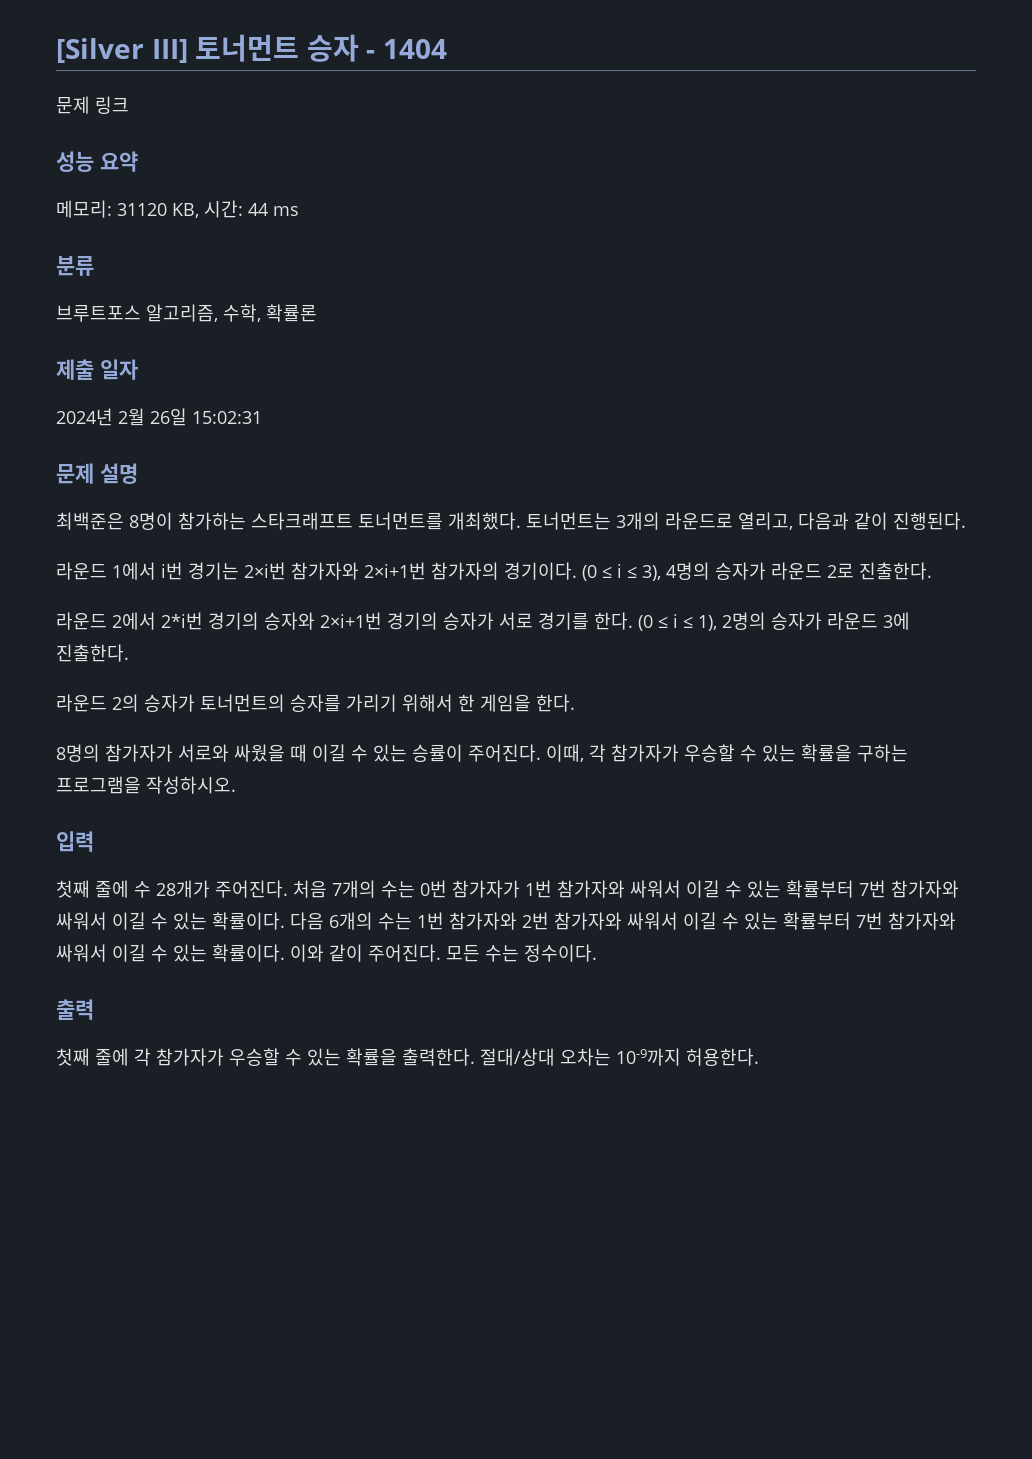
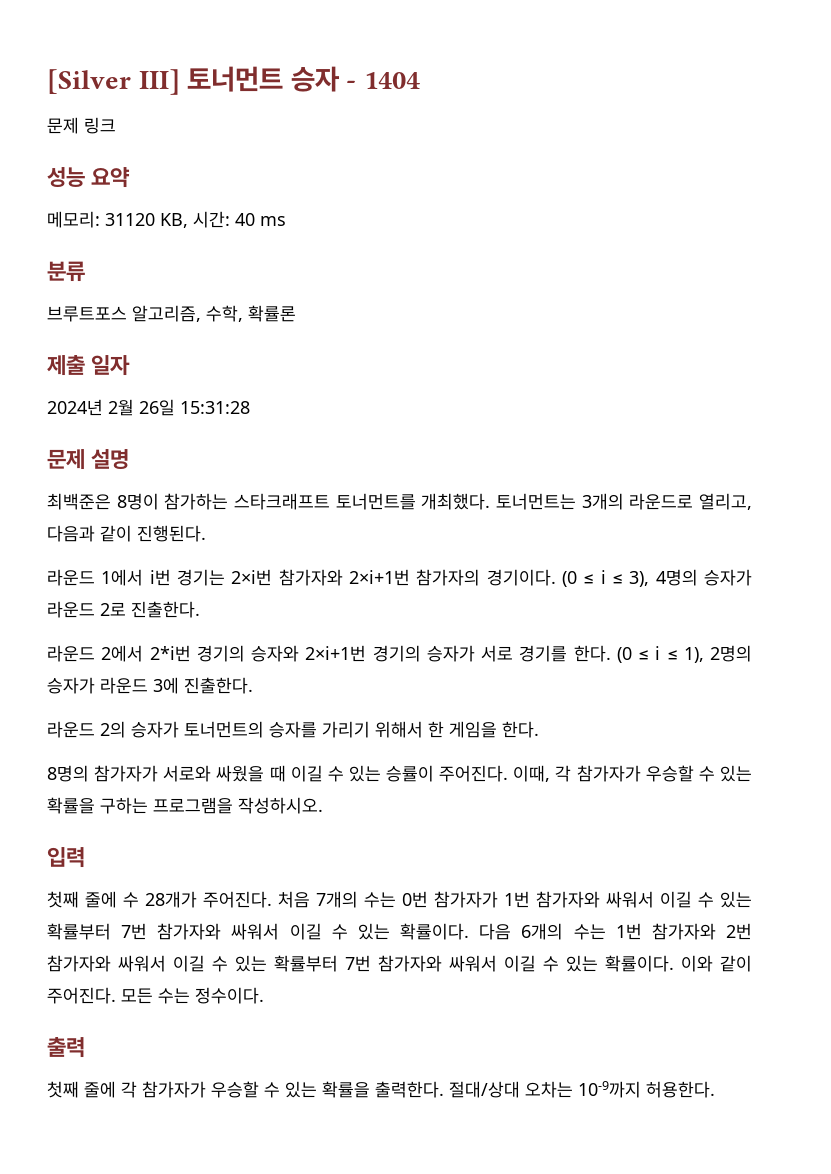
- 메모리: 31120 KB, 시간: 44 ms
+ 메모리: 31120 KB, 시간: 40 ms
- 2024년 2월 26일 15:02:31
+ 2024년 2월 26일 15:31:28

